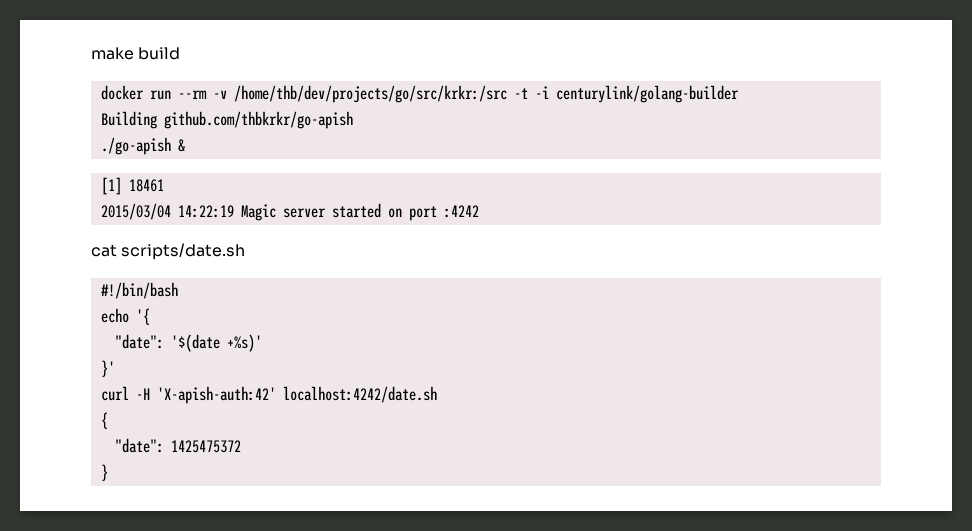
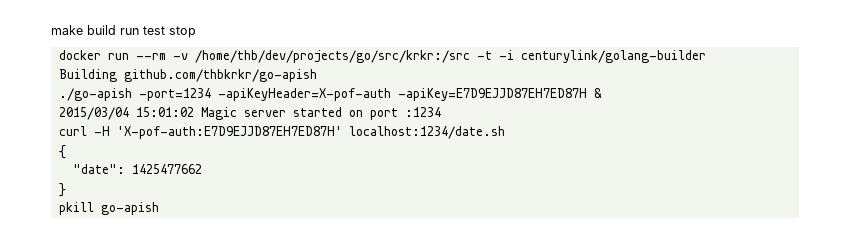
- make build
+ make build run test stop
- ./go-apish &
+ ./go-apish -port=1234 -apiKeyHeader=X-pof-auth -apiKey=E7D9EJJD87EH7ED87H &
- [1] 18461
- 2015/03/04 14:22:19 Magic server started on port :4242
- cat scripts/date.sh
- #!/bin/bash
- echo '{
- "date": '$(date +%s)'
- }'
+ 2015/03/04 15:01:02 Magic server started on port :1234
- curl -H 'X-apish-auth:42' localhost:4242/date.sh
+ curl -H 'X-pof-auth:E7D9EJJD87EH7ED87H' localhost:1234/date.sh
- "date": 1425475372
+ "date": 1425477662
+ pkill go-apish

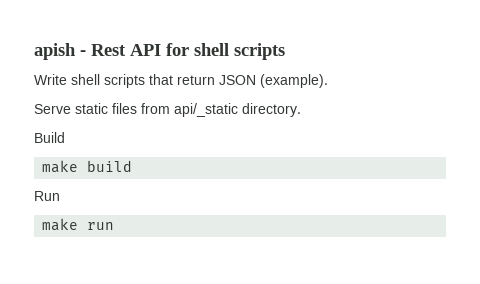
- make build run test stop
- docker run --rm -v /home/thb/dev/projects/go/src/krkr:/src -t -i centurylink/golang-builder
- Building github.com/thbkrkr/go-apish
- ./go-apish -port=1234 -apiKeyHeader=X-pof-auth -apiKey=E7D9EJJD87EH7ED87H &
- 2015/03/04 15:01:02 Magic server started on port :1234
- curl -H 'X-pof-auth:E7D9EJJD87EH7ED87H' localhost:1234/date.sh
- {
- "date": 1425477662
- }
- pkill go-apish
+ apish - Rest API for shell scripts
+ Write shell scripts that return JSON (example).
+ Serve static files from api/_static directory.
+ Build
+ make build
+ Run
+ make run

